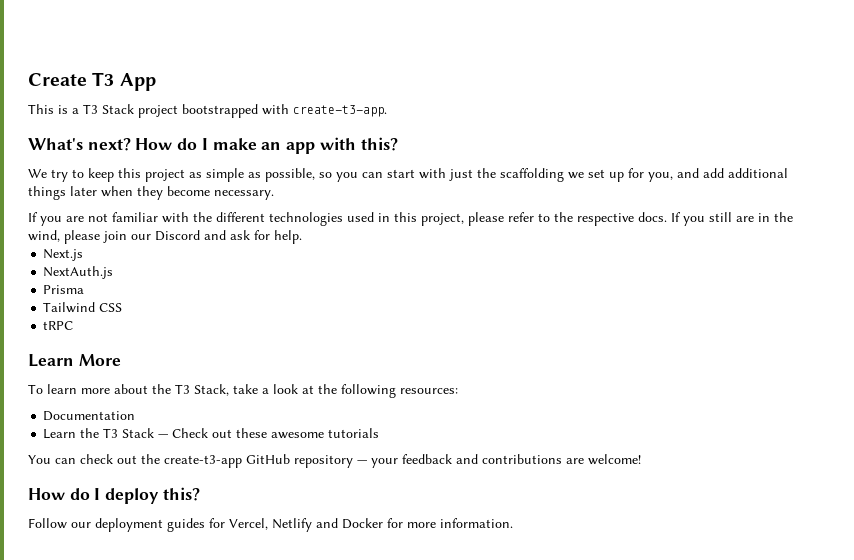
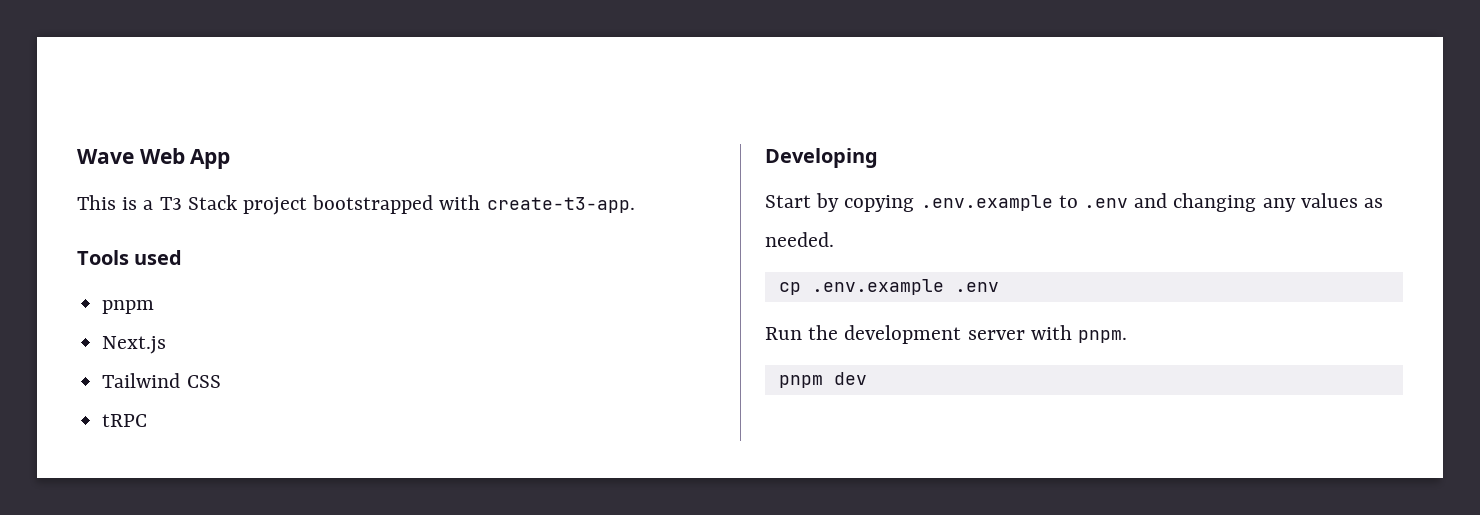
- Create T3 App
+ Wave Web App
- What's next? How do I make an app with this?
- We try to keep this project as simple as possible, so you can start with just the scaffolding we set up for you, and add additional things later when they become necessary.
- If you are not familiar with the different technologies used in this project, please refer to the respective docs. If you still are in the wind, please join our Discord and ask for help.
+ Tools used
+ pnpm
- NextAuth.js
- Prisma
- Learn More
- To learn more about the T3 Stack, take a look at the following resources:
- Documentation
- Learn the T3 Stack — Check out these awesome tutorials
- You can check out the create-t3-app GitHub repository — your feedback and contributions are welcome!
- How do I deploy this?
- Follow our deployment guides for Vercel, Netlify and Docker for more information.
+ Developing
+ Start by copying .env.example to .env and changing any values as needed.
+ cp .env.example .env
+ Run the development server with pnpm.
+ pnpm dev

